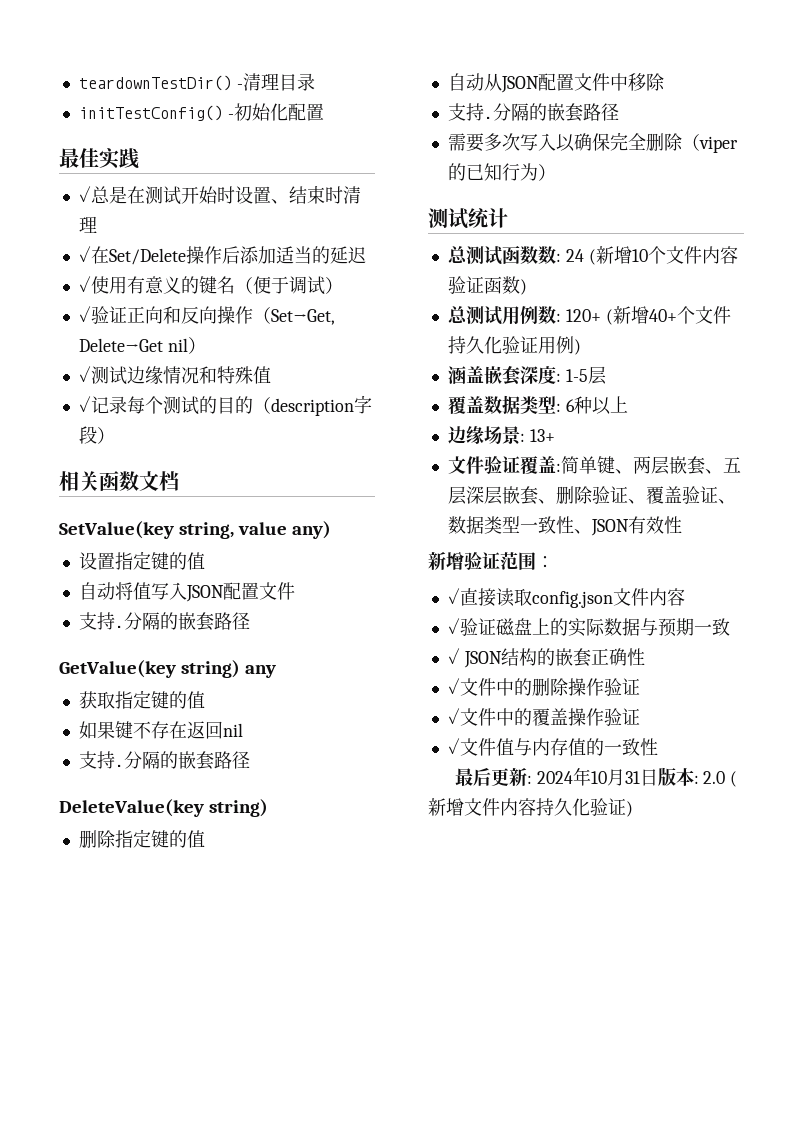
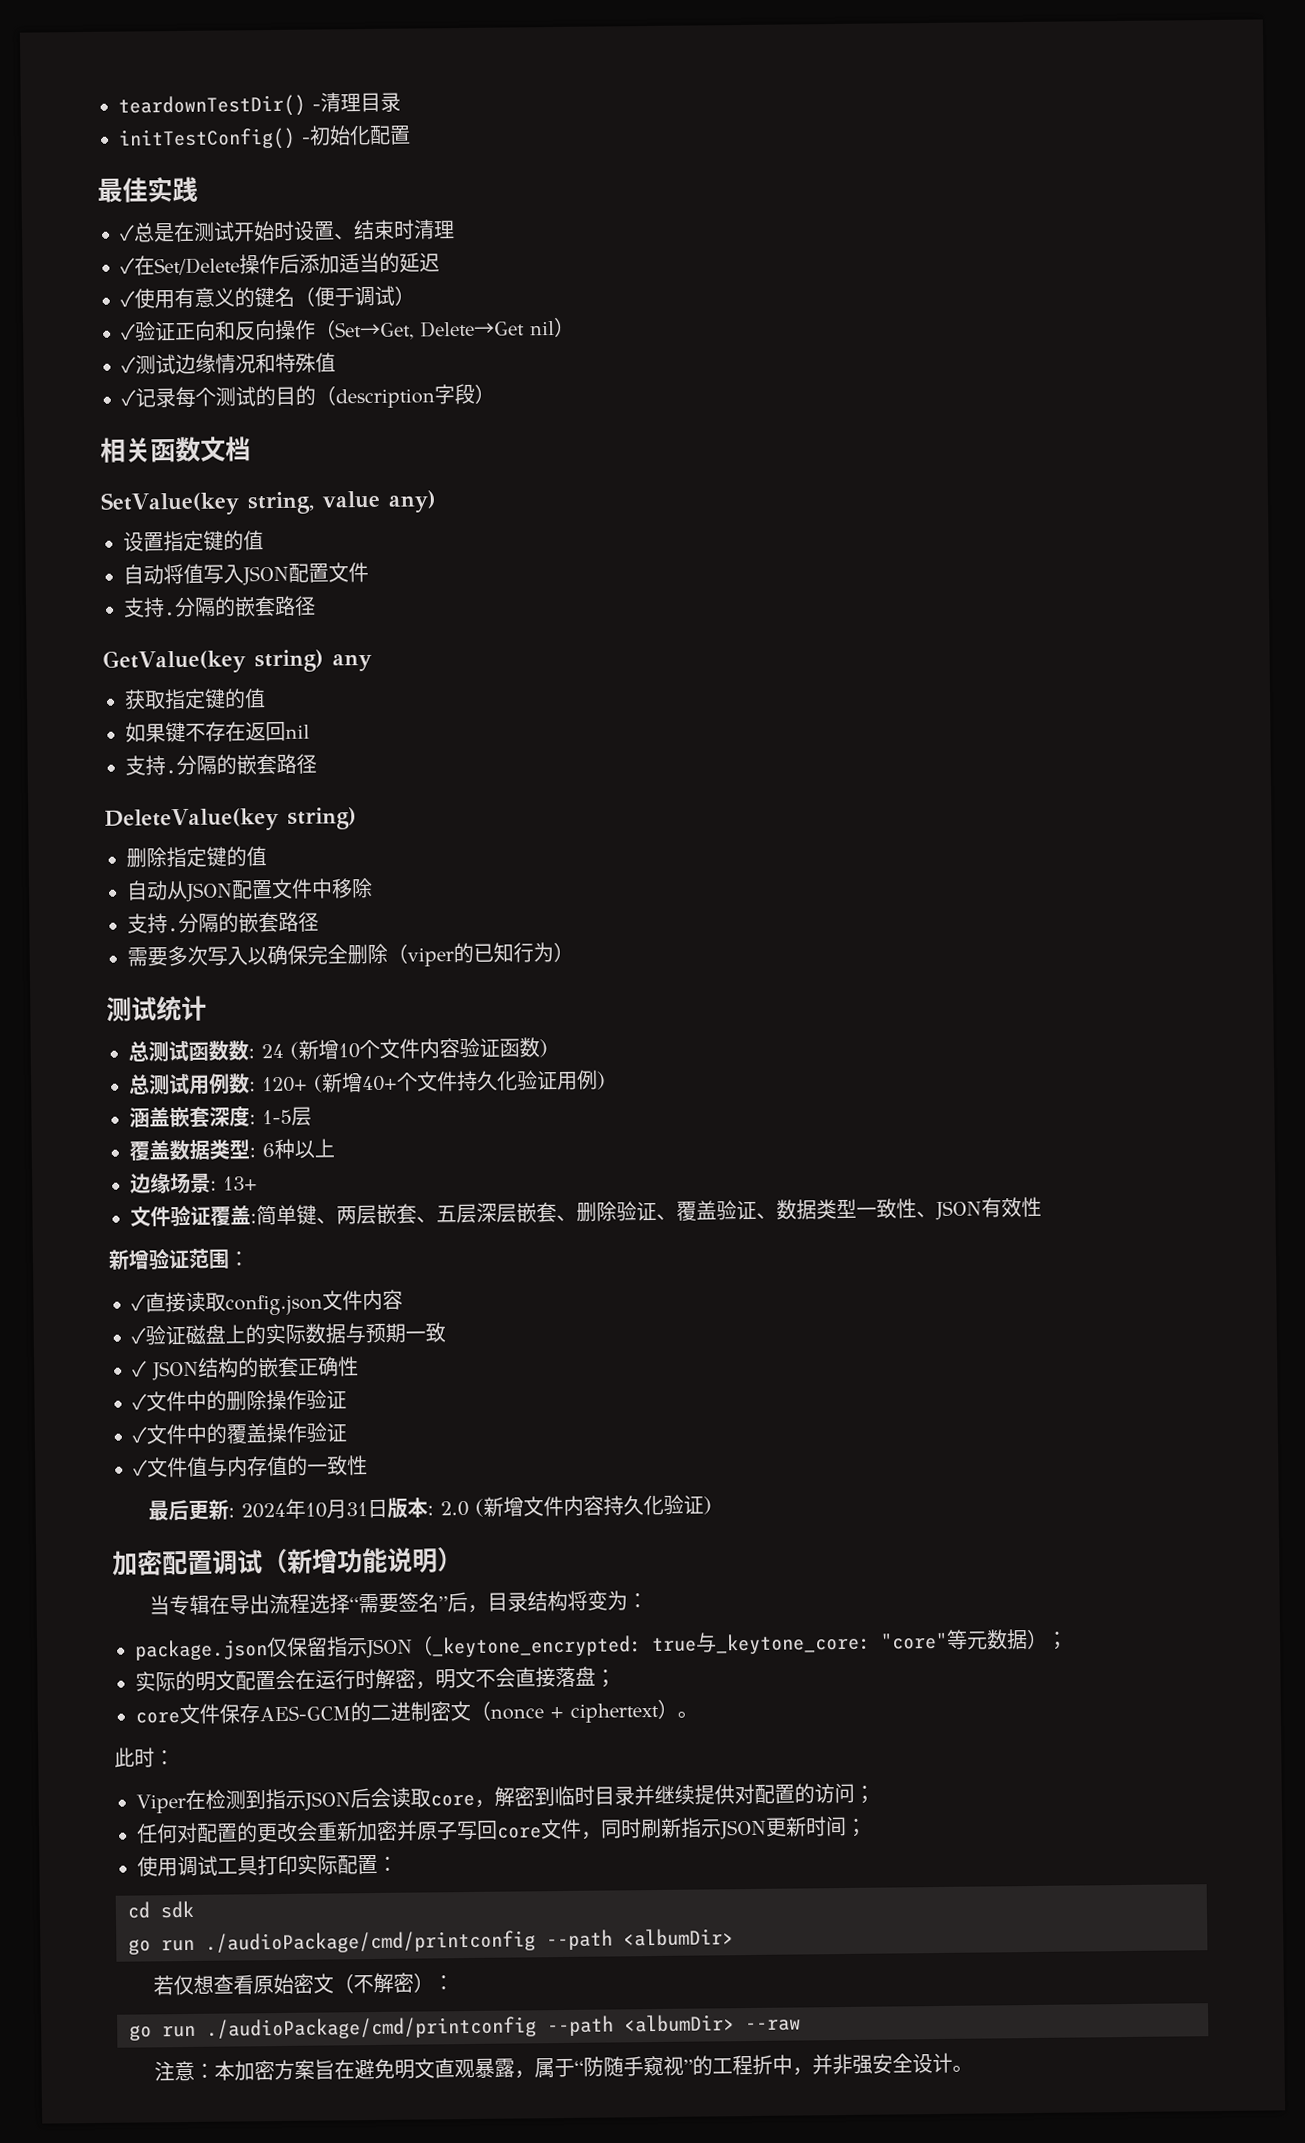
+ 加密配置调试（新增功能说明）
+ 当专辑在导出流程选择“需要签名”后，目录结构将变为：
+ package.json仅保留指示JSON（_keytone_encrypted: true与_keytone_core: "core"等元数据）；
+ 实际的明文配置会在运行时解密，明文不会直接落盘；
+ core文件保存AES-GCM的二进制密文（nonce + ciphertext）。
+ 此时：
+ Viper在检测到指示JSON后会读取core，解密到临时目录并继续提供对配置的访问；
+ 任何对配置的更改会重新加密并原子写回core文件，同时刷新指示JSON更新时间；
+ 使用调试工具打印实际配置：
+ cd sdk
+ go run ./audioPackage/cmd/printconfig --path <albumDir>
+ 若仅想查看原始密文（不解密）：
+ go run ./audioPackage/cmd/printconfig --path <albumDir> --raw
+ 注意：本加密方案旨在避免明文直观暴露，属于“防随手窥视”的工程折中，并非强安全设计。

